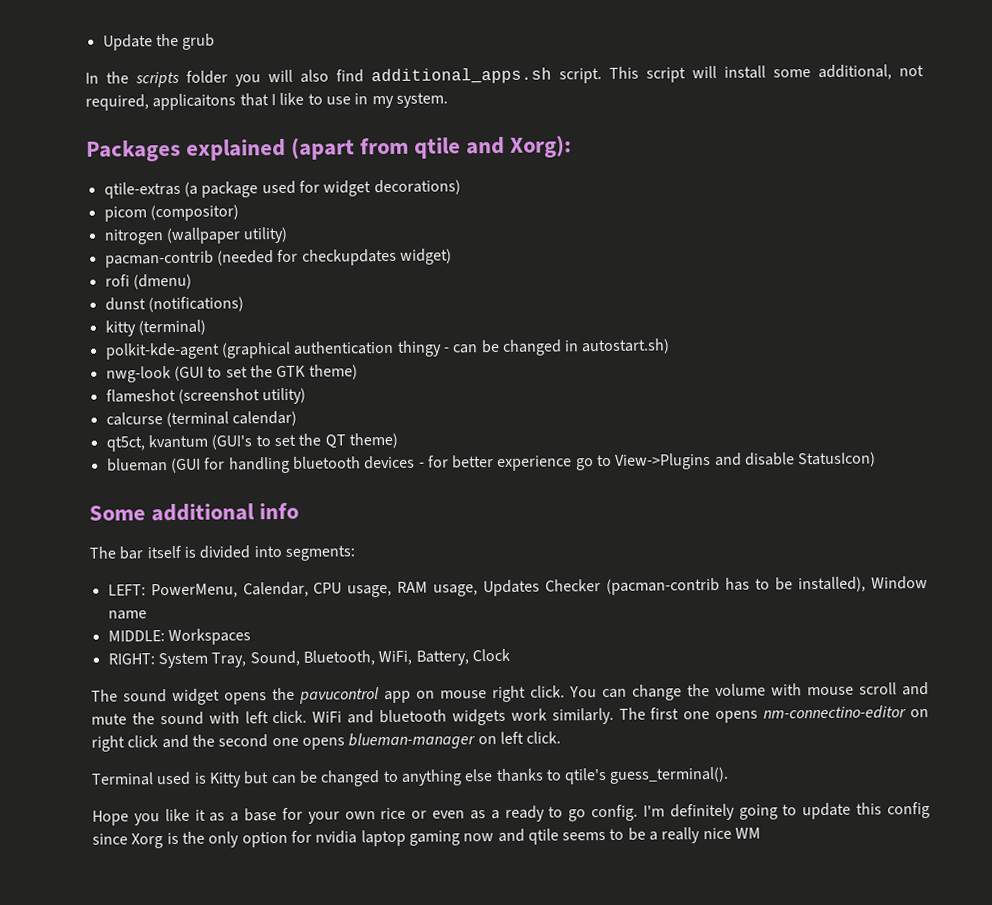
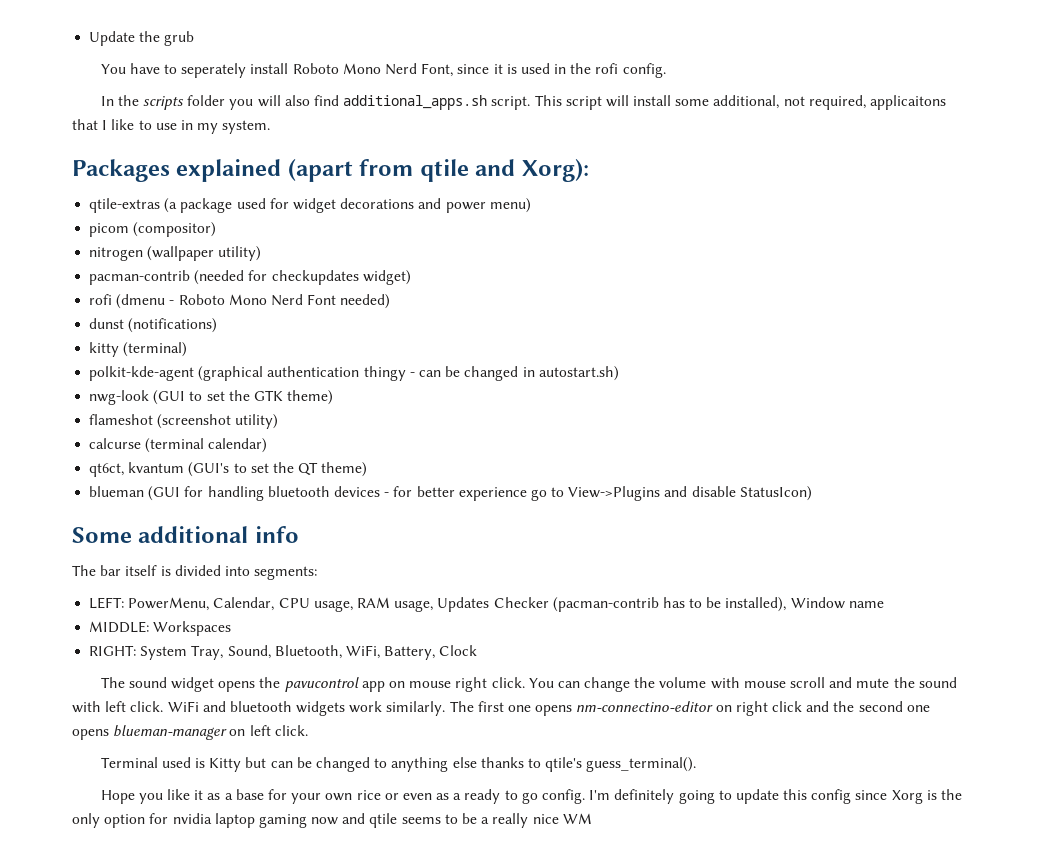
+ You have to seperately install Roboto Mono Nerd Font, since it is used in the rofi config.
- qtile-extras (a package used for widget decorations)
+ qtile-extras (a package used for widget decorations and power menu)
- rofi (dmenu)
+ rofi (dmenu - Roboto Mono Nerd Font needed)
- qt5ct, kvantum (GUI's to set the QT theme)
+ qt6ct, kvantum (GUI's to set the QT theme)

